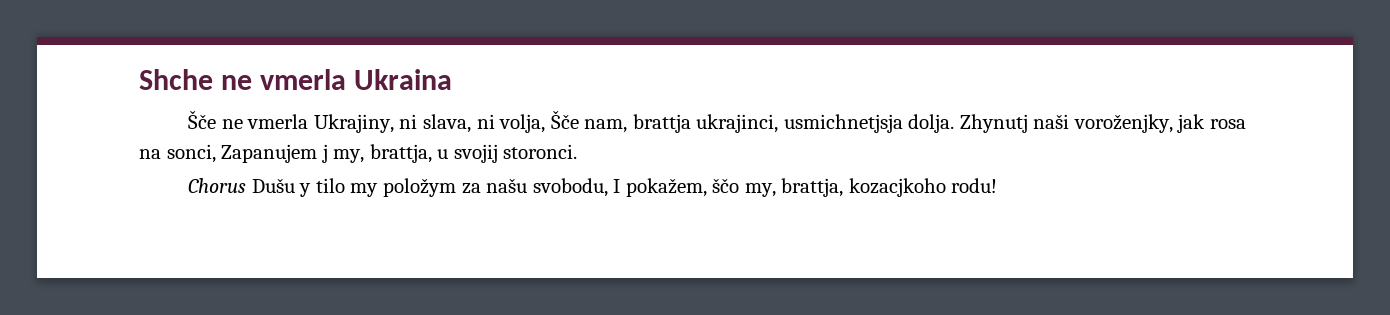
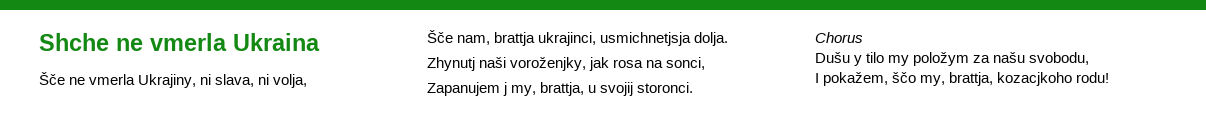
- Šče ne vmerla Ukrajiny, ni slava, ni volja, Šče nam, brattja ukrajinci, usmichnetjsja dolja. Zhynutj naši voroženjky, jak rosa na sonci, Zapanujem j my, brattja, u svojij storonci.
+ Šče ne vmerla Ukrajiny, ni slava, ni volja,
+ Šče nam, brattja ukrajinci, usmichnetjsja dolja.
+ Zhynutj naši voroženjky, jak rosa na sonci,
+ Zapanujem j my, brattja, u svojij storonci.
- Chorus Dušu y tilo my položym za našu svobodu, I pokažem, ščo my, brattja, kozacjkoho rodu!
+ Chorus
+ Dušu y tilo my položym za našu svobodu,
+ I pokažem, ščo my, brattja, kozacjkoho rodu!

